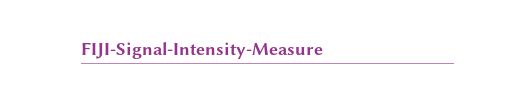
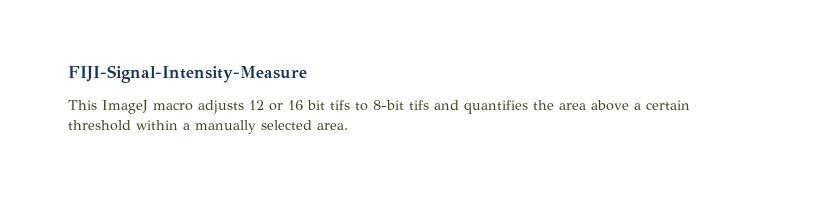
+ This ImageJ macro adjusts 12 or 16 bit tifs to 8-bit tifs and quantifies the area above a certain threshold within a manually selected area.

